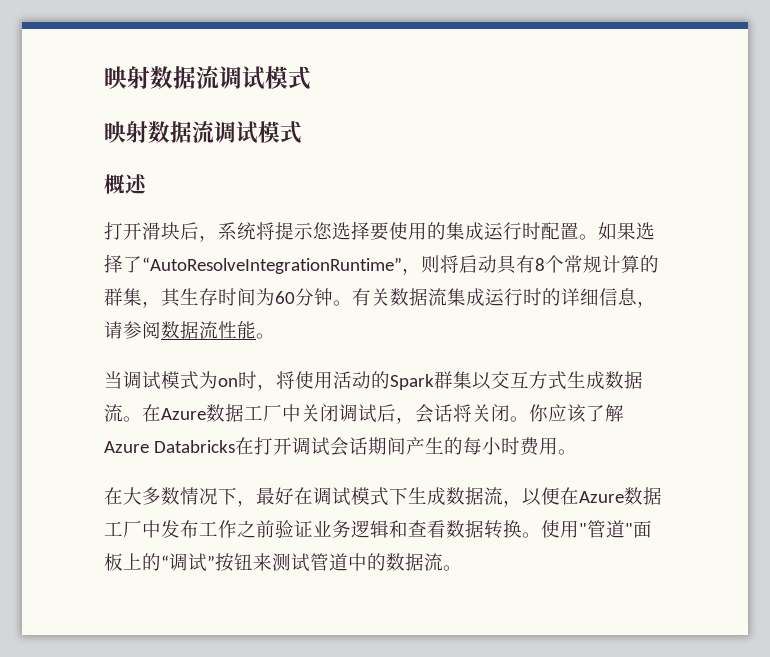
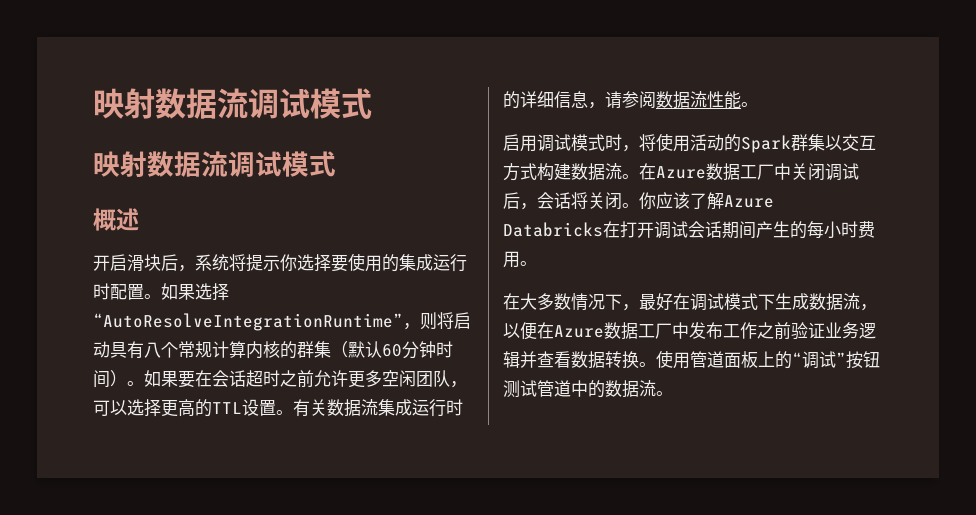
- 打开滑块后，系统将提示您选择要使用的集成运行时配置。
+ 开启滑块后，系统将提示你选择要使用的集成运行时配置。
- 如果选择了“AutoResolveIntegrationRuntime”，则将启动具有8个常规计算的群集，其生存时间为60分钟。
+ 如果选择“AutoResolveIntegrationRuntime”，则将启动具有八个常规计算内核的群集（默认60分钟时间）。如果要在会话超时之前允许更多空闲团队，可以选择更高的TTL设置。
- 当调试模式为on时，将使用活动的Spark群集以交互方式生成数据流。
+ 启用调试模式时，将使用活动的Spark群集以交互方式构建数据流。
- 在大多数情况下，最好在调试模式下生成数据流，以便在Azure数据工厂中发布工作之前验证业务逻辑和查看数据转换。
+ 在大多数情况下，最好在调试模式下生成数据流，以便在Azure数据工厂中发布工作之前验证业务逻辑并查看数据转换。
- 使用"管道"面板上的“调试”按钮来测试管道中的数据流。
+ 使用管道面板上的“调试”按钮测试管道中的数据流。

